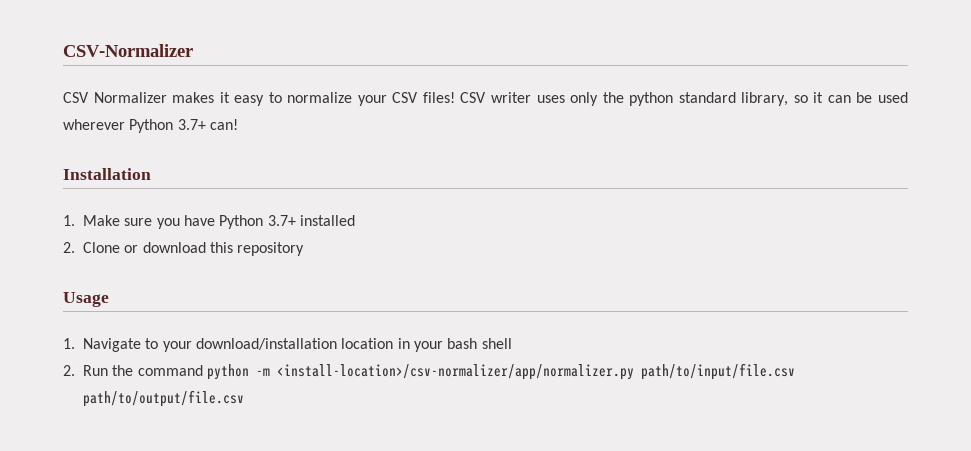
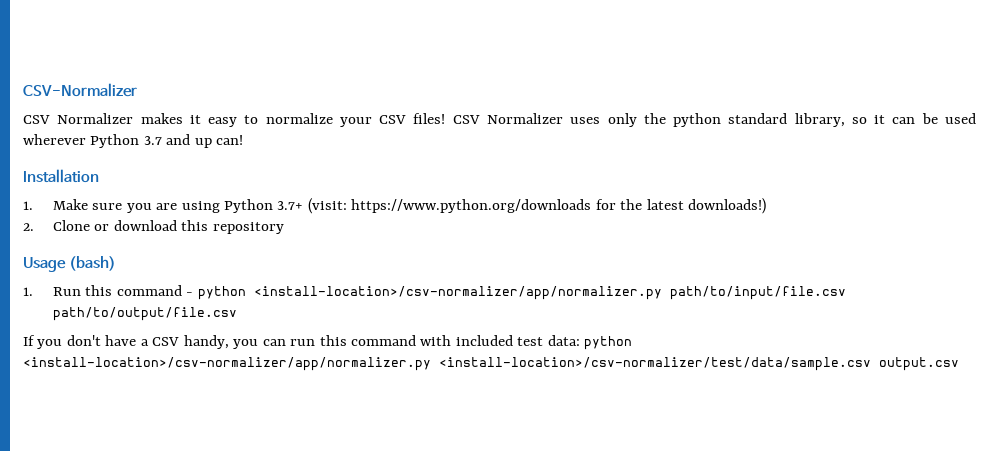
- CSV writer uses only the python standard library, so it can be used wherever Python 3.7+ can!
+ CSV Normalizer uses only the python standard library, so it can be used wherever Python 3.7 and up can!
- 1. Make sure you have Python 3.7+ installed
+ 1. Make sure you are using Python 3.7+ (visit: https://www.python.org/downloads for the latest downloads!)
- Usage
- 1. Navigate to your download/installation location in your bash shell
- 2. Run the command python -m <install-location>/csv-normalizer/app/normalizer.py path/to/input/file.csv path/to/output/file.csv
+ Usage (bash)
+ 1. Run this command - python <install-location>/csv-normalizer/app/normalizer.py path/to/input/file.csv path/to/output/file.csv
+ If you don't have a CSV handy, you can run this command with included test data: python <install-location>/csv-normalizer/app/normalizer.py <install-location>/csv-normalizer/test/data/sample.csv output.csv

